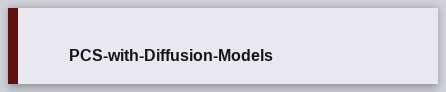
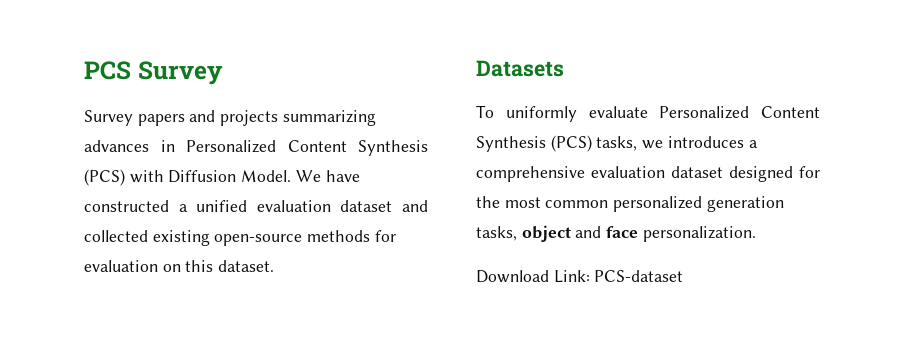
- PCS-with-Diffusion-Models
+ PCS Survey
+ Survey papers and projects summarizing advances in Personalized Content Synthesis (PCS) with Diffusion Model. We have constructed a unified evaluation dataset and collected existing open-source methods for evaluation on this dataset.
+ Datasets
+ To uniformly evaluate Personalized Content Synthesis (PCS) tasks, we introduces a comprehensive evaluation dataset designed for the most common personalized generation tasks, object and face personalization.
+ Download Link: PCS-dataset

